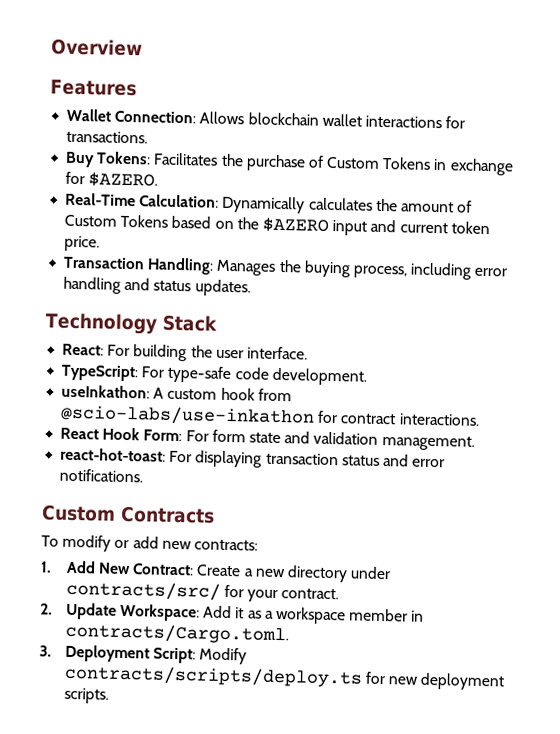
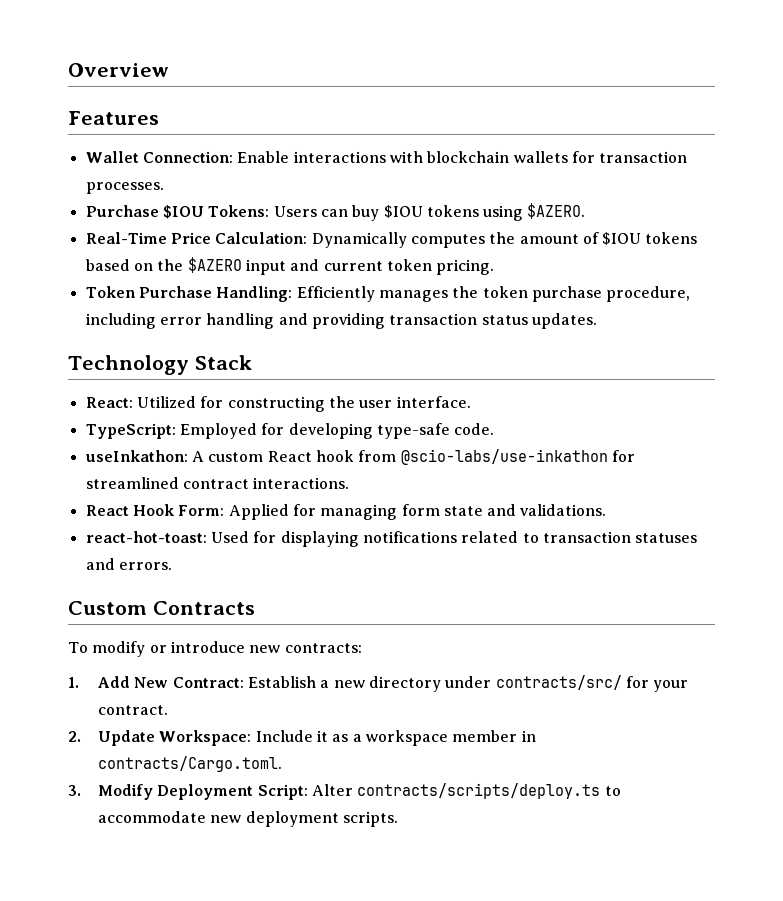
- Wallet Connection: Allows blockchain wallet interactions for transactions.
- Buy Tokens: Facilitates the purchase of Custom Tokens in exchange for $AZERO.
+ Wallet Connection: Enable interactions with blockchain wallets for transaction processes.
+ Purchase $IOU Tokens: Users can buy $IOU tokens using $AZERO.
- Real-Time Calculation: Dynamically calculates the amount of Custom Tokens based on the $AZERO input and current token price.
- Transaction Handling: Manages the buying process, including error handling and status updates.
+ Real-Time Price Calculation: Dynamically computes the amount of $IOU tokens based on the $AZERO input and current token pricing.
+ Token Purchase Handling: Efficiently manages the token purchase procedure, including error handling and providing transaction status updates.
- React: For building the user interface.
+ React: Utilized for constructing the user interface.
- TypeScript: For type-safe code development.
+ TypeScript: Employed for developing type-safe code.
- useInkathon: A custom hook from @scio-labs/use-inkathon for contract interactions.
+ useInkathon: A custom React hook from @scio-labs/use-inkathon for streamlined contract interactions.
- React Hook Form: For form state and validation management.
+ React Hook Form: Applied for managing form state and validations.
- react-hot-toast: For displaying transaction status and error notifications.
+ react-hot-toast: Used for displaying notifications related to transaction statuses and errors.
- To modify or add new contracts:
+ To modify or introduce new contracts:
- 1. Add New Contract: Create a new directory under contracts/src/ for your contract.
+ 1. Add New Contract: Establish a new directory under contracts/src/ for your contract.
- 2. Update Workspace: Add it as a workspace member in contracts/Cargo.toml.
+ 2. Update Workspace: Include it as a workspace member in contracts/Cargo.toml.
- 3. Deployment Script: Modify contracts/scripts/deploy.ts for new deployment scripts.
+ 3. Modify Deployment Script: Alter contracts/scripts/deploy.ts to accommodate new deployment scripts.

